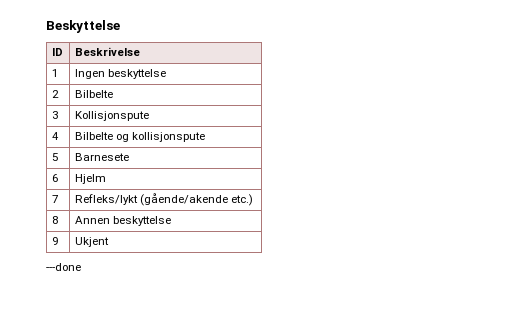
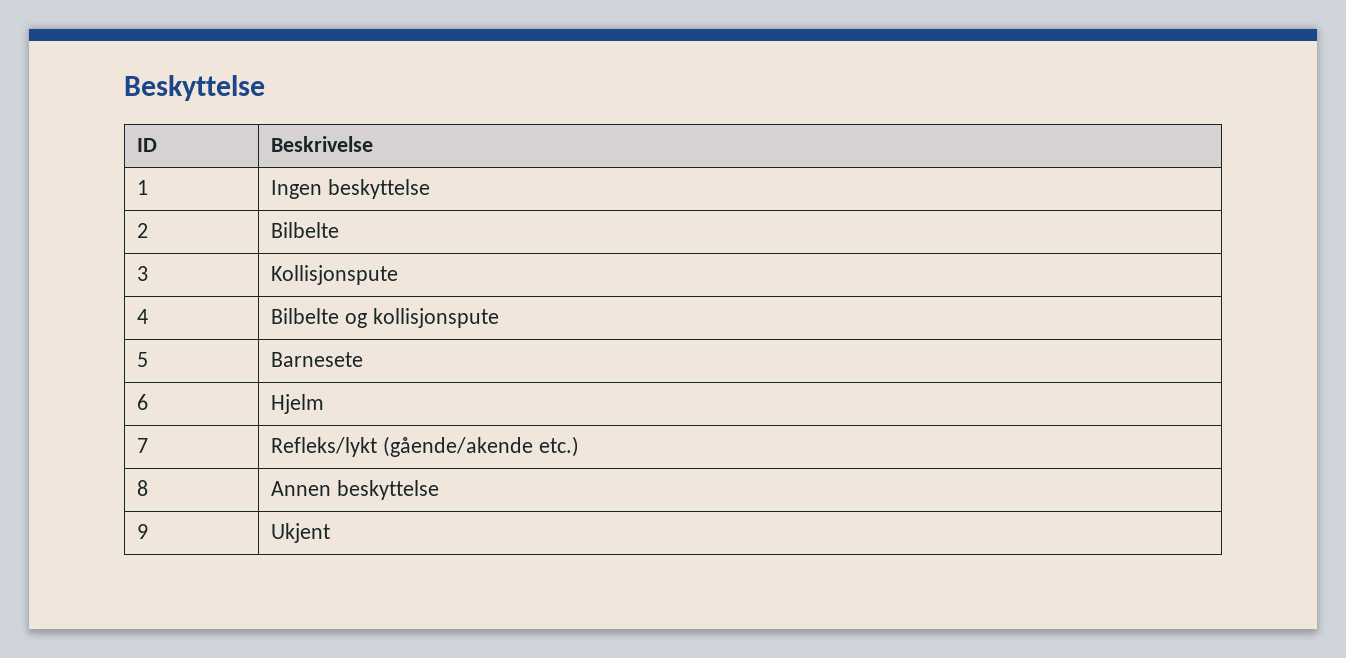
- ---done

